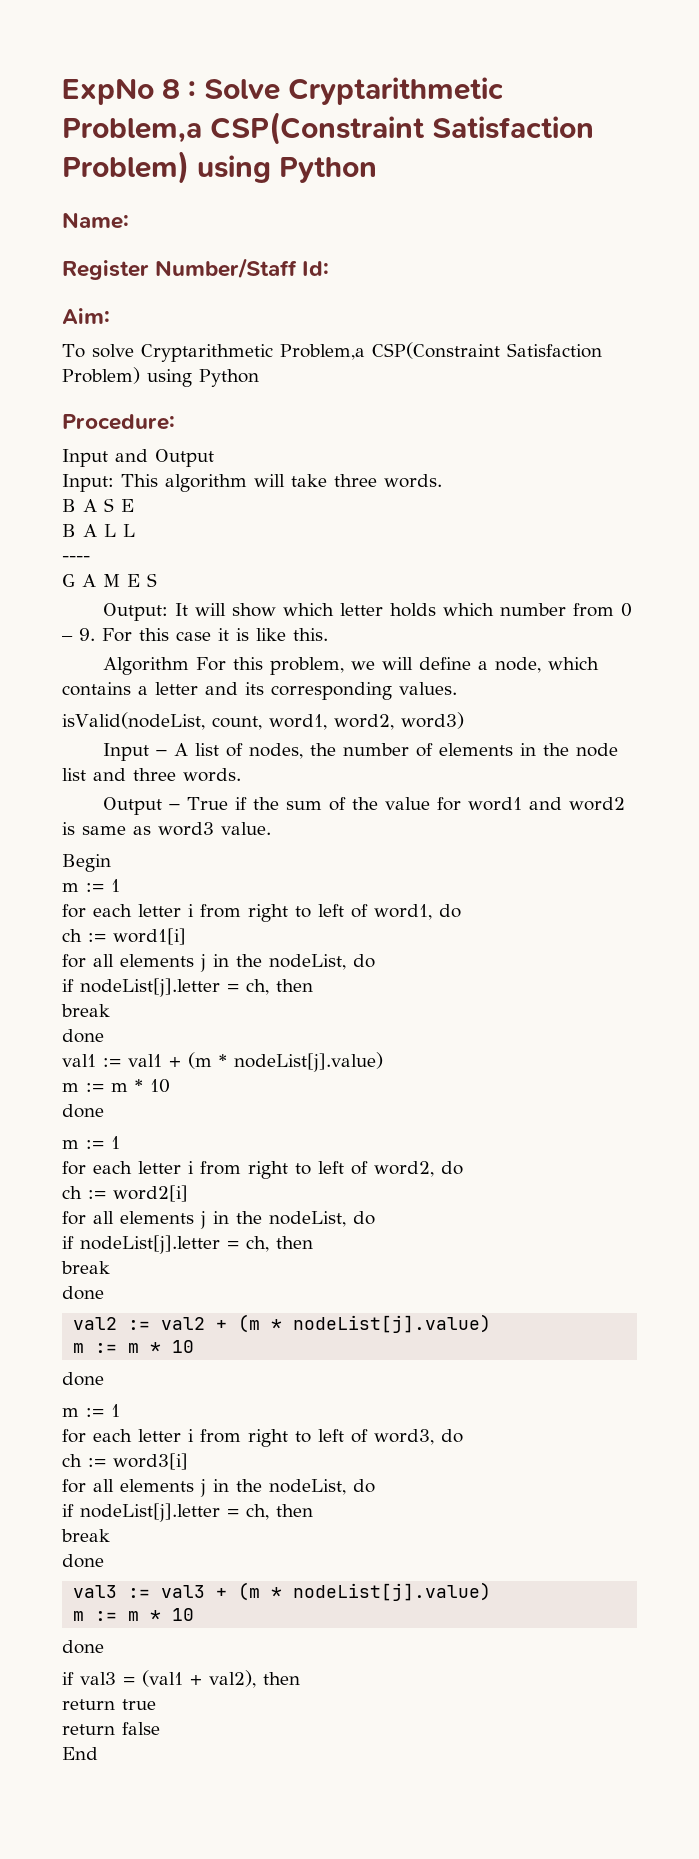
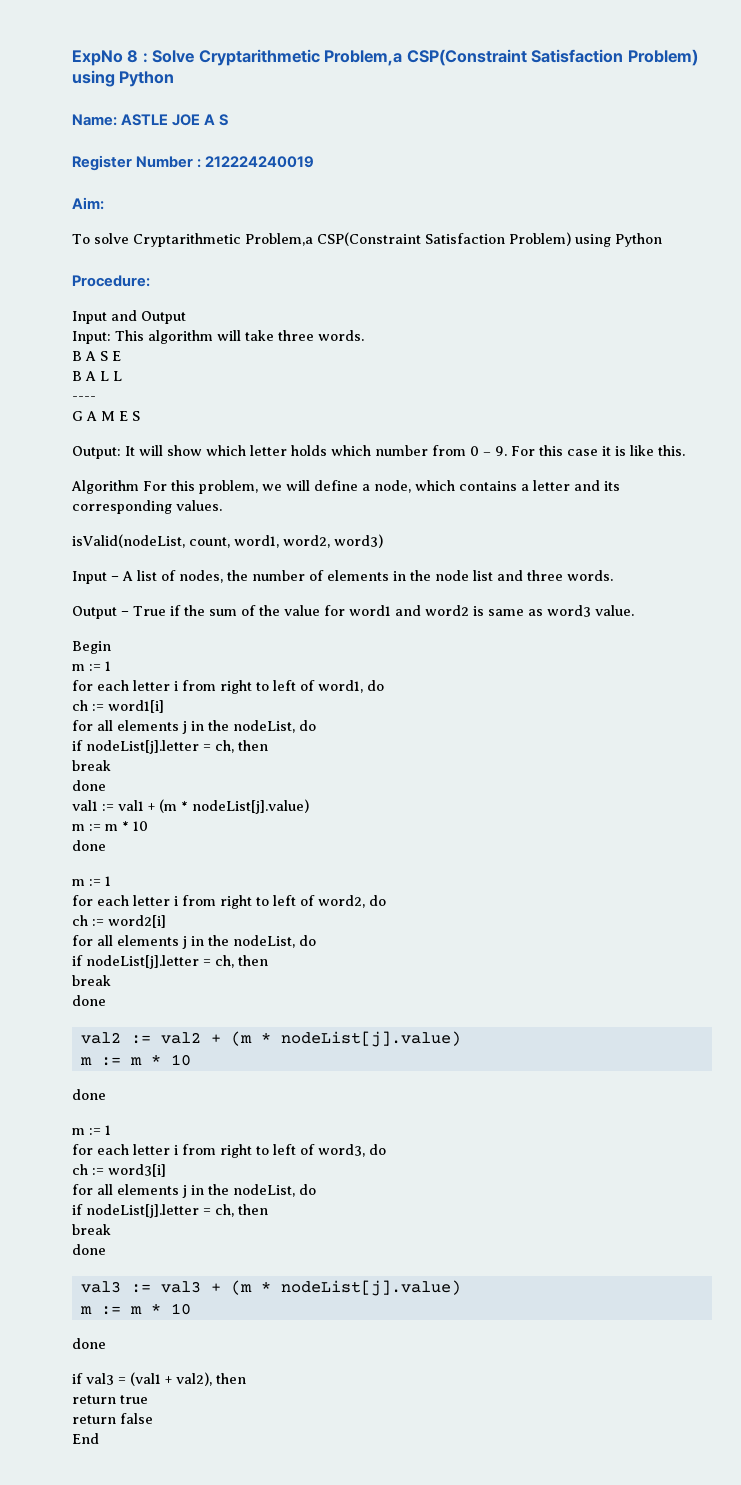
- Name:
- Register Number/Staff Id:
+ Name: ASTLE JOE A S
+ Register Number : 212224240019

